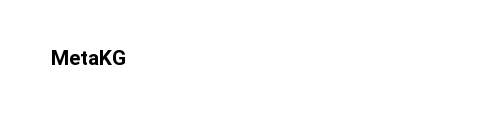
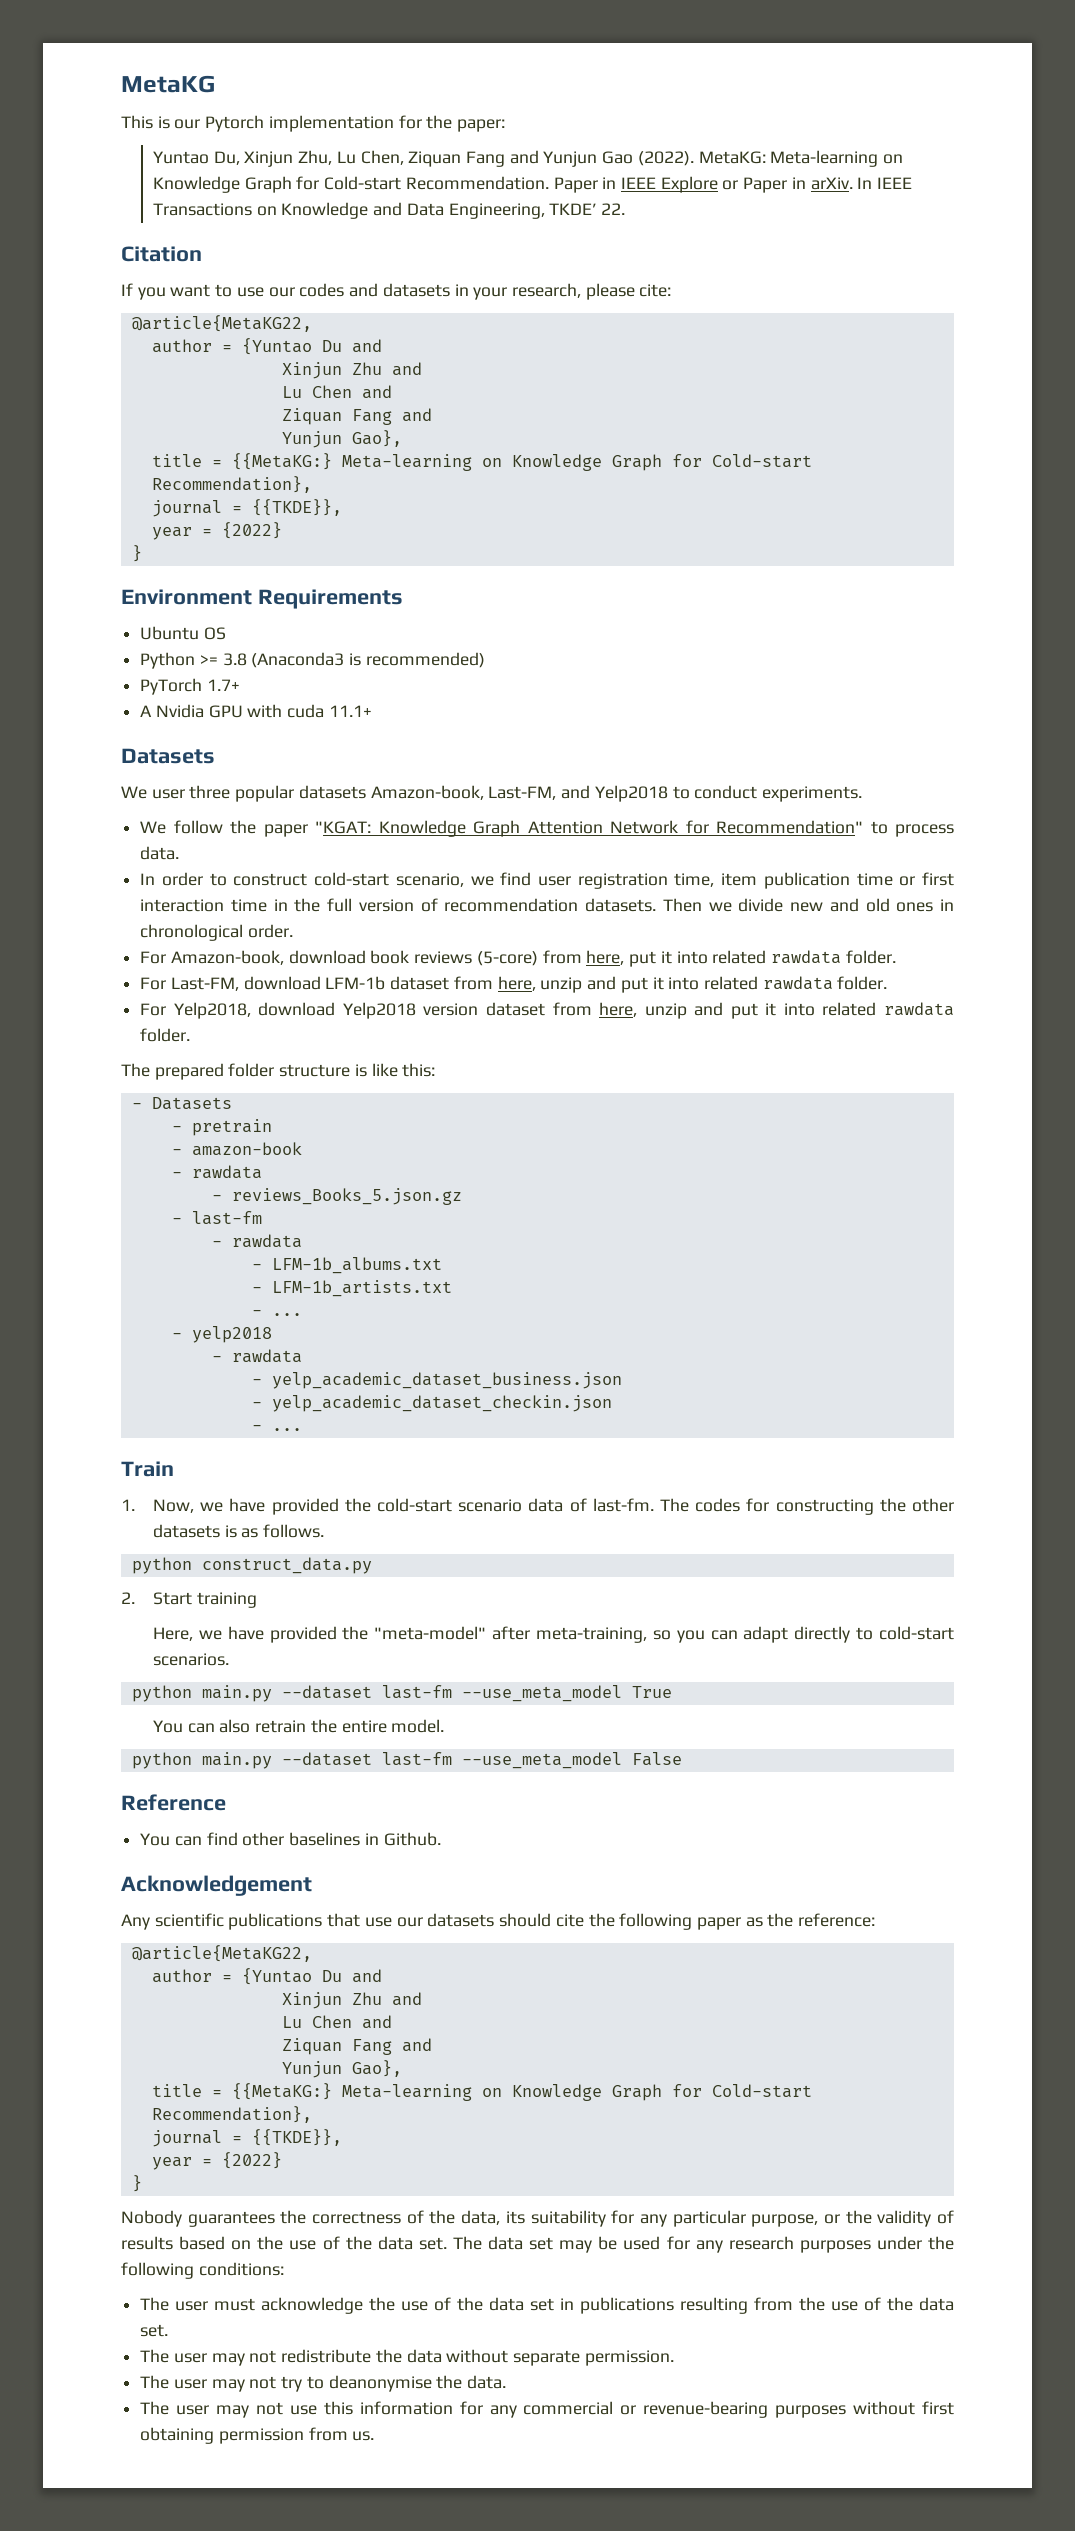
+ This is our Pytorch implementation for the paper:
+ Yuntao Du, Xinjun Zhu, Lu Chen, Ziquan Fang and Yunjun Gao (2022). MetaKG: Meta-learning on Knowledge Graph for Cold-start Recommendation. Paper in IEEE Explore or Paper in arXiv. In IEEE Transactions on Knowledge and Data Engineering, TKDE’ 22.
+ Citation
+ If you want to use our codes and datasets in your research, please cite:
+ @article{MetaKG22,
+ author = {Yuntao Du and
+ Xinjun Zhu and
+ Lu Chen and
+ Ziquan Fang and
+ Yunjun Gao},
+ title = {{MetaKG:} Meta-learning on Knowledge Graph for Cold-start Recommendation},
+ journal = {{TKDE}},
+ year = {2022}
+ }
+ Environment Requirements
+ Ubuntu OS
+ Python >= 3.8 (Anaconda3 is recommended)
+ PyTorch 1.7+
+ A Nvidia GPU with cuda 11.1+
+ Datasets
+ We user three popular datasets Amazon-book, Last-FM, and Yelp2018 to conduct experiments.
+ We follow the paper "KGAT: Knowledge Graph Attention Network for Recommendation" to process data.
+ In order to construct cold-start scenario, we find user registration time, item publication time or first interaction time in the full version of recommendation datasets. Then we divide new and old ones in chronological order.
+ For Amazon-book, download book reviews (5-core) from here, put it into related rawdata folder.
+ For Last-FM, download LFM-1b dataset from here, unzip and put it into related rawdata folder.
+ For Yelp2018, download Yelp2018 version dataset from here, unzip and put it into related rawdata folder.
+ The prepared folder structure is like this:
+ - Datasets
+ - pretrain
+ - amazon-book
+ - rawdata
+ - reviews_Books_5.json.gz
+ - last-fm
+ - rawdata
+ - LFM-1b_albums.txt
+ - LFM-1b_artists.txt
+ - ...
+ - yelp2018
+ - rawdata
+ - yelp_academic_dataset_business.json
+ - yelp_academic_dataset_checkin.json
+ - ...
+ Train
+ 1. Now, we have provided the cold-start scenario data of last-fm. The codes for constructing the other datasets is as follows.
+ python construct_data.py
+ 2. Start training
+ Here, we have provided the "meta-model" after meta-training, so you can adapt directly to cold-start scenarios.
+ python main.py --dataset last-fm --use_meta_model True
+ You can also retrain the entire model.
+ python main.py --dataset last-fm --use_meta_model False
+ Reference
+ You can find other baselines in Github.
+ Acknowledgement
+ Any scientific publications that use our datasets should cite the following paper as the reference:
+ @article{MetaKG22,
+ author = {Yuntao Du and
+ Xinjun Zhu and
+ Lu Chen and
+ Ziquan Fang and
+ Yunjun Gao},
+ title = {{MetaKG:} Meta-learning on Knowledge Graph for Cold-start Recommendation},
+ journal = {{TKDE}},
+ year = {2022}
+ }
+ Nobody guarantees the correctness of the data, its suitability for any particular purpose, or the validity of results based on the use of the data set. The data set may be used for any research purposes under the following conditions:
+ The user must acknowledge the use of the data set in publications resulting from the use of the data set.
+ The user may not redistribute the data without separate permission.
+ The user may not try to deanonymise the data.
+ The user may not use this information for any commercial or revenue-bearing purposes without first obtaining permission from us.

